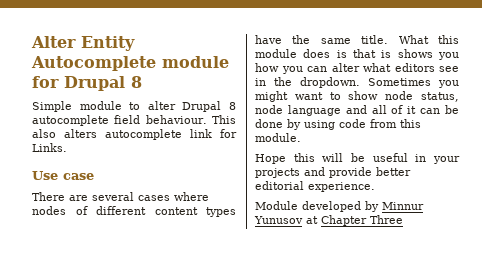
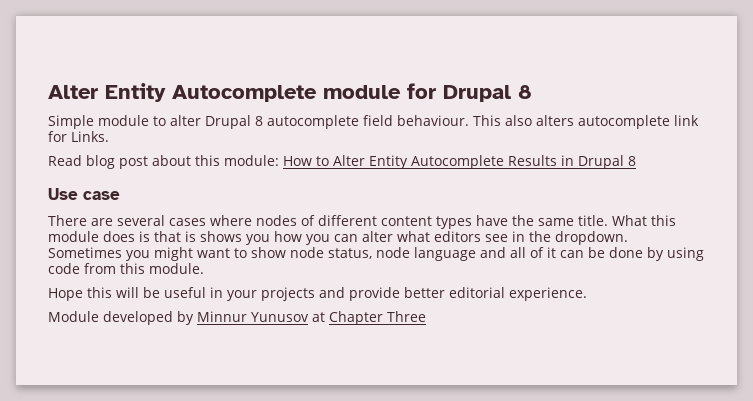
+ Read blog post about this module: How to Alter Entity Autocomplete Results in Drupal 8

